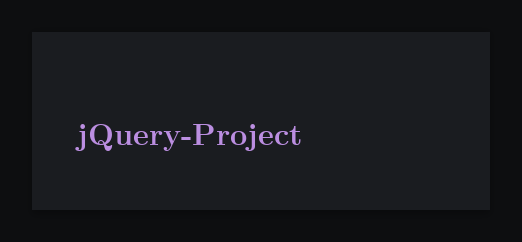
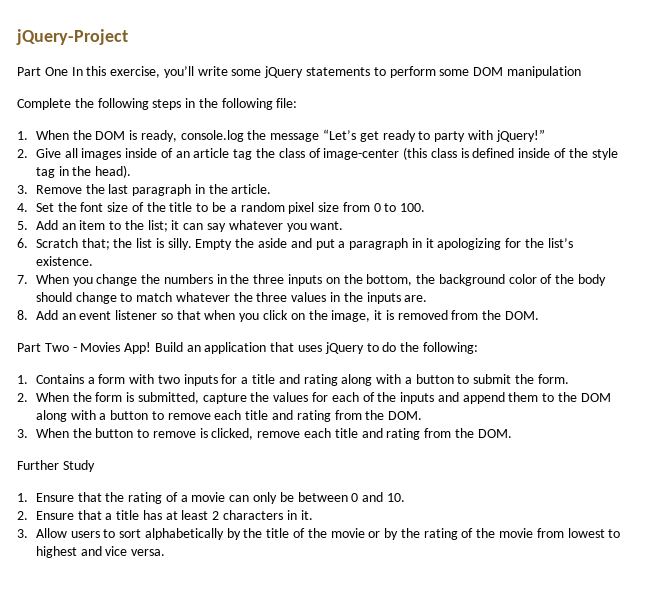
+ Part One In this exercise, you’ll write some jQuery statements to perform some DOM manipulation
+ Complete the following steps in the following file:
+ 1. When the DOM is ready, console.log the message “Let’s get ready to party with jQuery!”
+ 2. Give all images inside of an article tag the class of image-center (this class is defined inside of the style tag in the head).
+ 3. Remove the last paragraph in the article.
+ 4. Set the font size of the title to be a random pixel size from 0 to 100.
+ 5. Add an item to the list; it can say whatever you want.
+ 6. Scratch that; the list is silly. Empty the aside and put a paragraph in it apologizing for the list’s existence.
+ 7. When you change the numbers in the three inputs on the bottom, the background color of the body should change to match whatever the three values in the inputs are.
+ 8. Add an event listener so that when you click on the image, it is removed from the DOM.
+ Part Two - Movies App! Build an application that uses jQuery to do the following:
+ 1. Contains a form with two inputs for a title and rating along with a button to submit the form.
+ 2. When the form is submitted, capture the values for each of the inputs and append them to the DOM along with a button to remove each title and rating from the DOM.
+ 3. When the button to remove is clicked, remove each title and rating from the DOM.
+ Further Study
+ 1. Ensure that the rating of a movie can only be between 0 and 10.
+ 2. Ensure that a title has at least 2 characters in it.
+ 3. Allow users to sort alphabetically by the title of the movie or by the rating of the movie from lowest to highest and vice versa.

